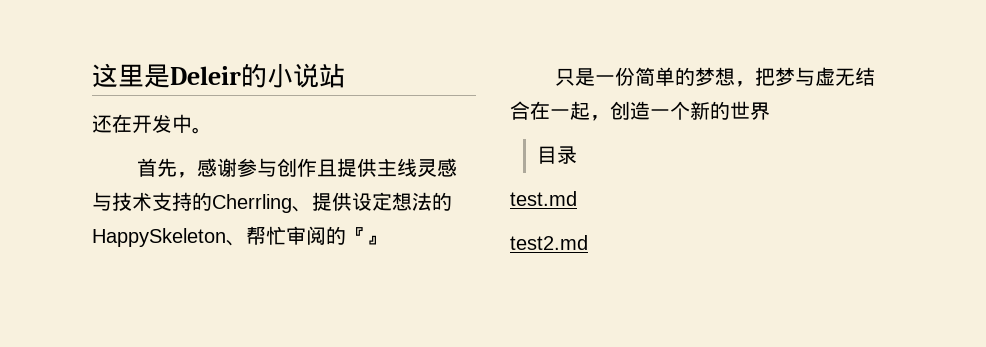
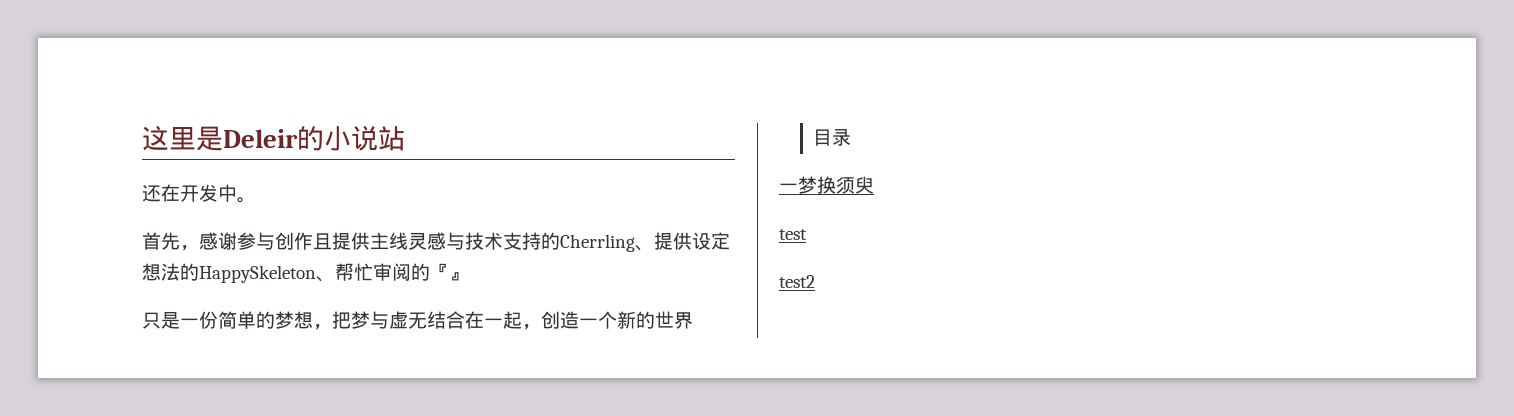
- test.md
- test2.md
+ 一梦换须臾
+ test
+ test2

